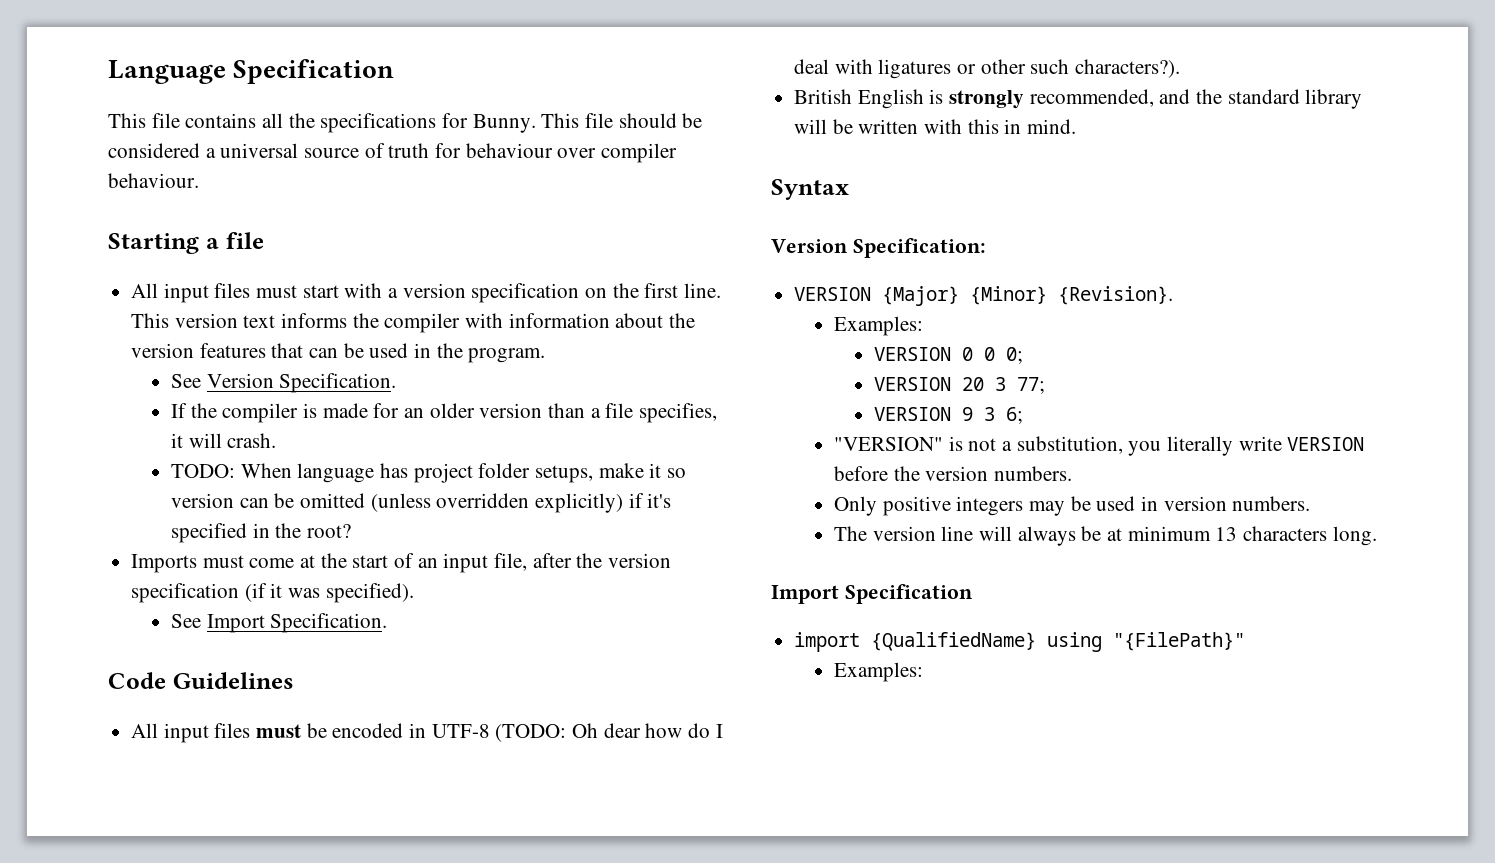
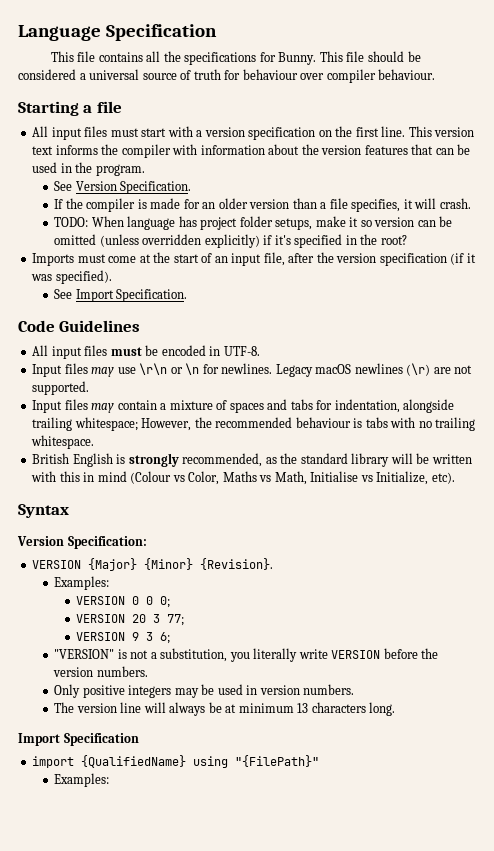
- All input files must be encoded in UTF-8 (TODO: Oh dear how do I deal with ligatures or other such characters?).
+ All input files must be encoded in UTF-8.
+ Input files may use \r\n or \n for newlines. Legacy macOS newlines (\r) are not supported.
+ Input files may contain a mixture of spaces and tabs for indentation, alongside trailing whitespace; However, the recommended behaviour is tabs with no trailing whitespace.
- British English is strongly recommended, and the standard library will be written with this in mind.
+ British English is strongly recommended, as the standard library will be written with this in mind (Colour vs Color, Maths vs Math, Initialise vs Initialize, etc).

